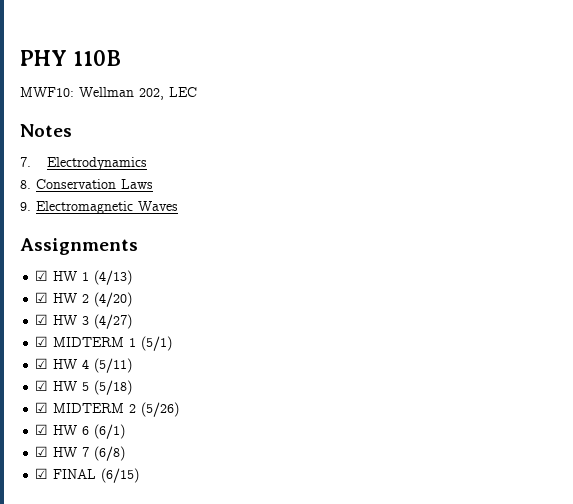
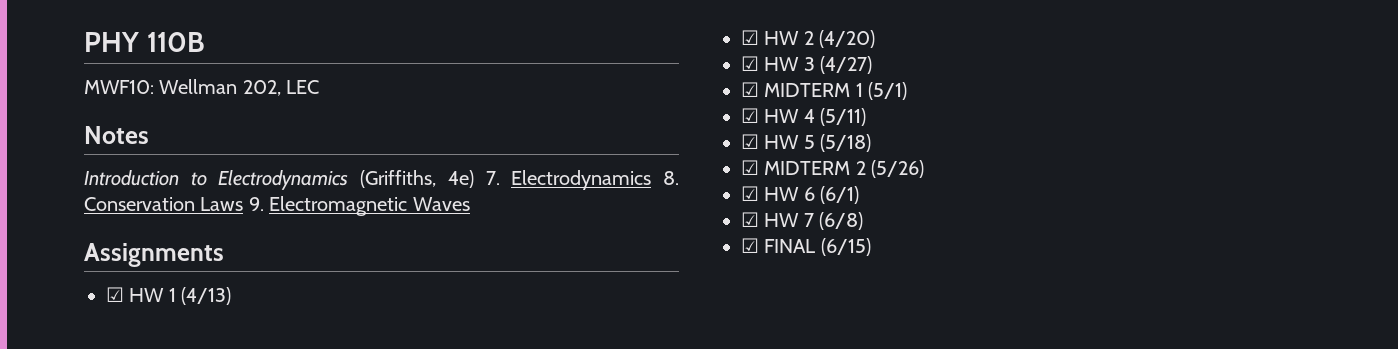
- 7. Electrodynamics
- 8. Conservation Laws
- 9. Electromagnetic Waves
+ Introduction to Electrodynamics (Griffiths, 4e) 7. Electrodynamics 8. Conservation Laws 9. Electromagnetic Waves

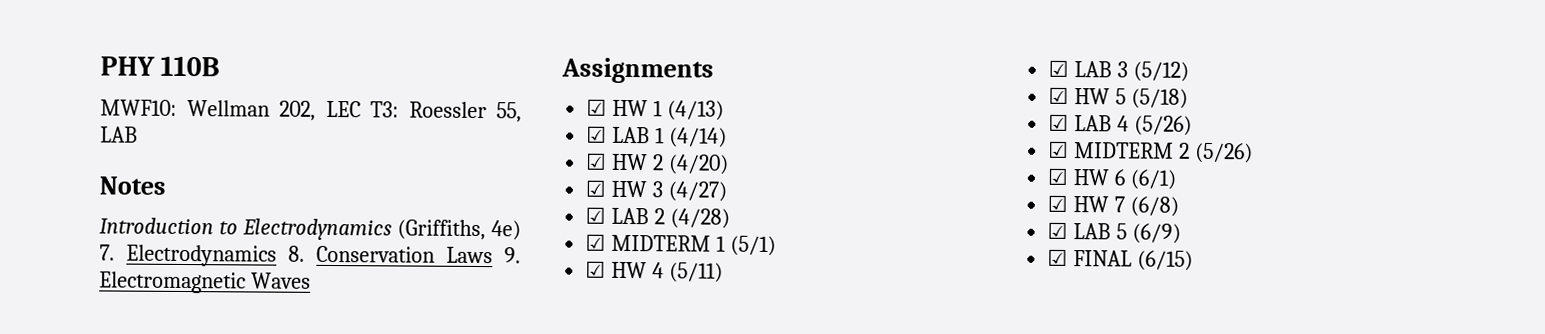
- MWF10: Wellman 202, LEC
+ MWF10: Wellman 202, LEC T3: Roessler 55, LAB
+ ☑ LAB 1 (4/14)
+ ☑ LAB 2 (4/28)
+ ☑ LAB 3 (5/12)
+ ☑ LAB 4 (5/26)
+ ☑ LAB 5 (6/9)

